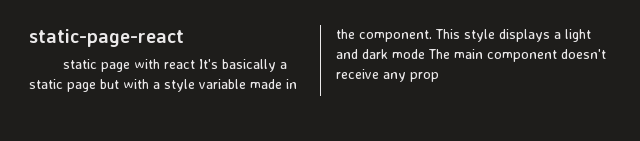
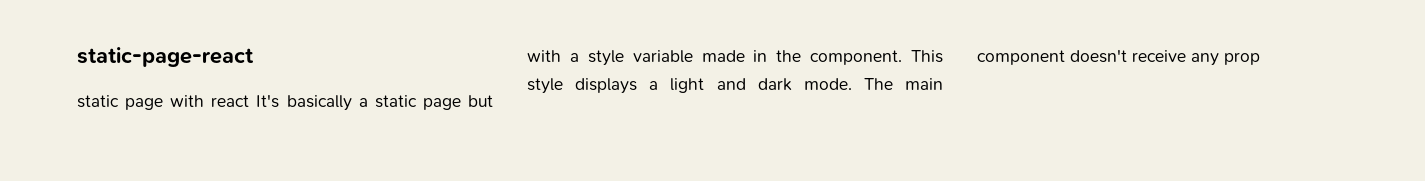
- This style displays a light and dark mode The main component doesn't receive any prop
+ This style displays a light and dark mode. The main component doesn't receive any prop

